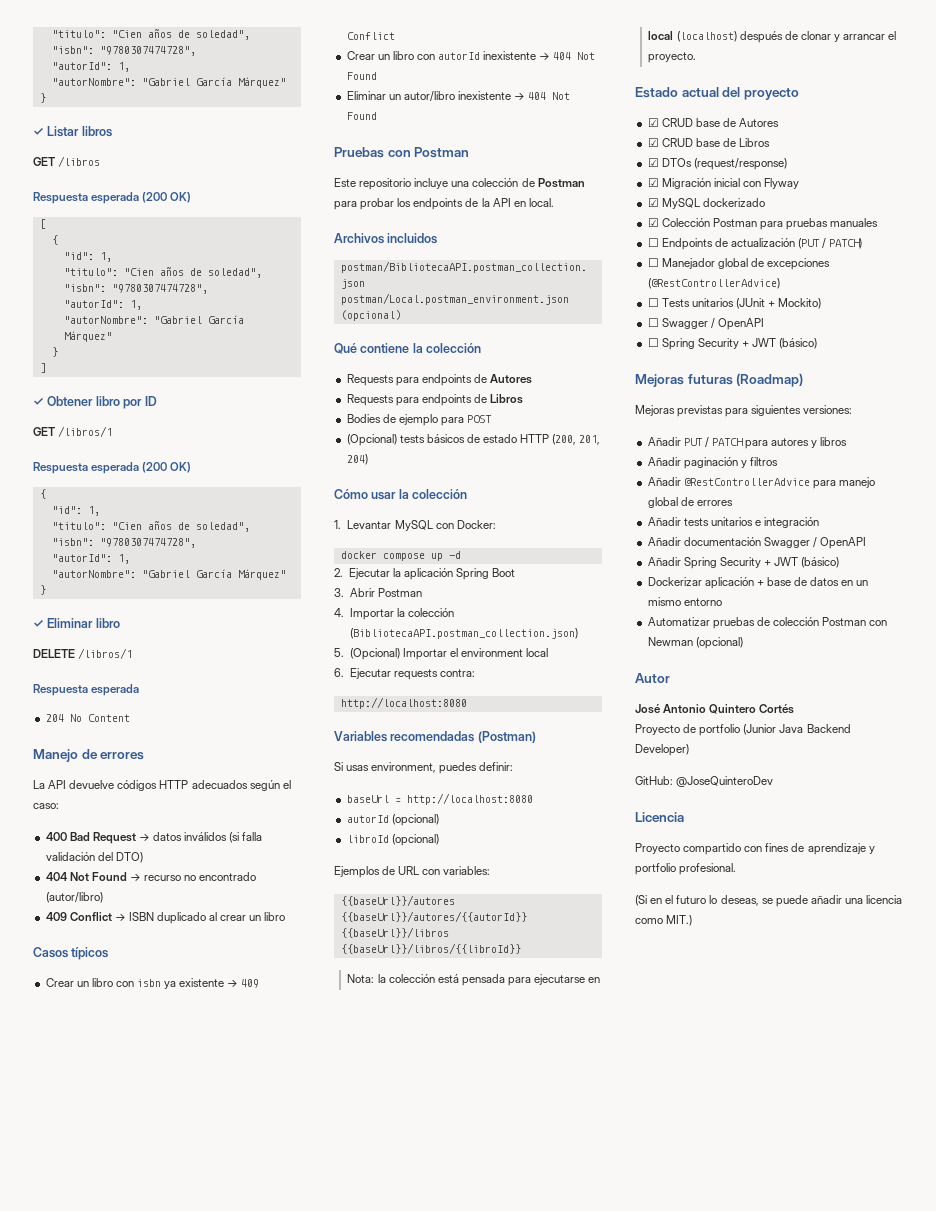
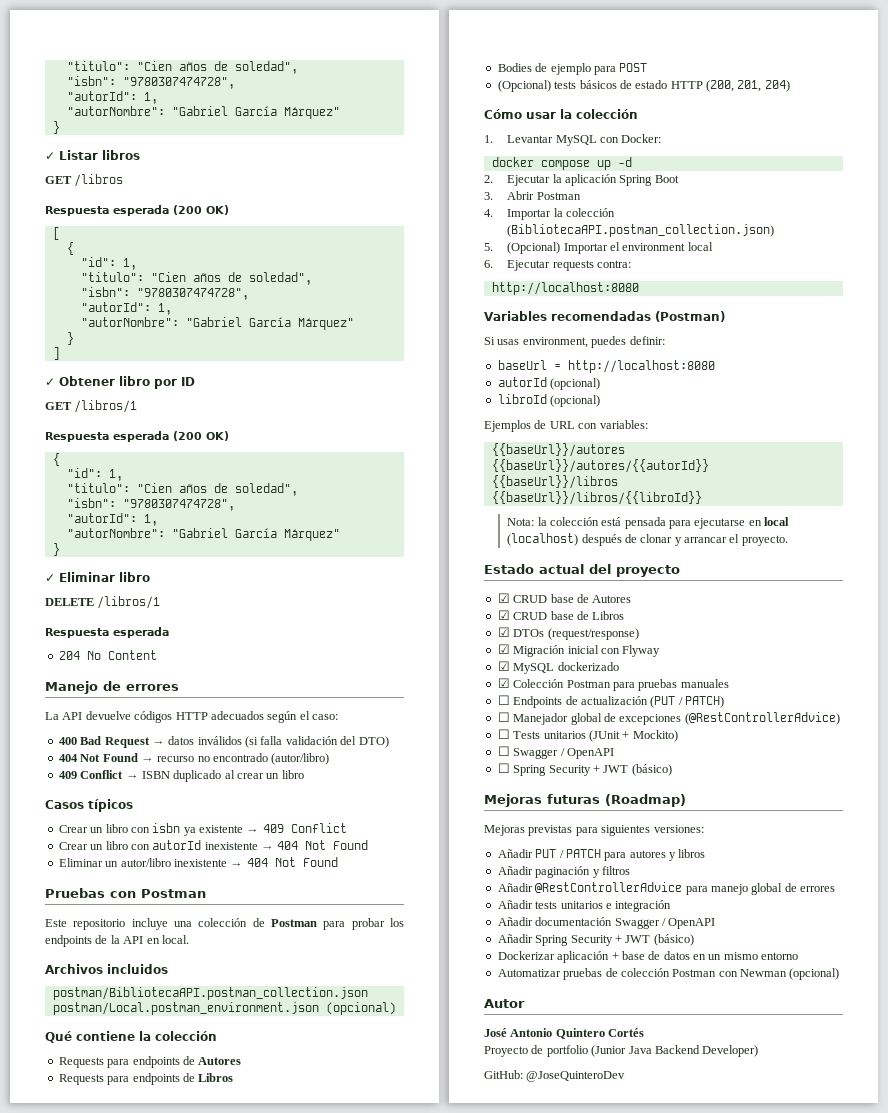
- Licencia
- Proyecto compartido con fines de aprendizaje y portfolio profesional.
- (Si en el futuro lo deseas, se puede añadir una licencia como MIT.)

